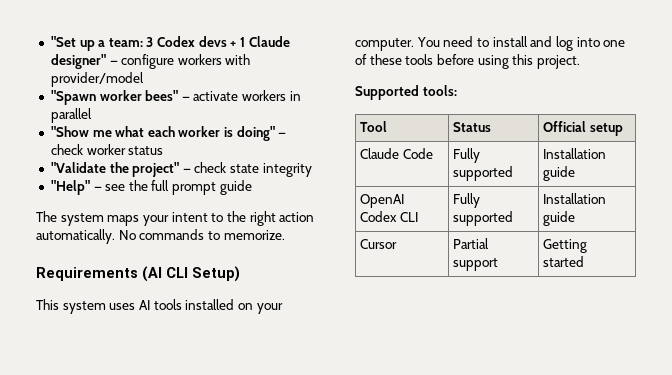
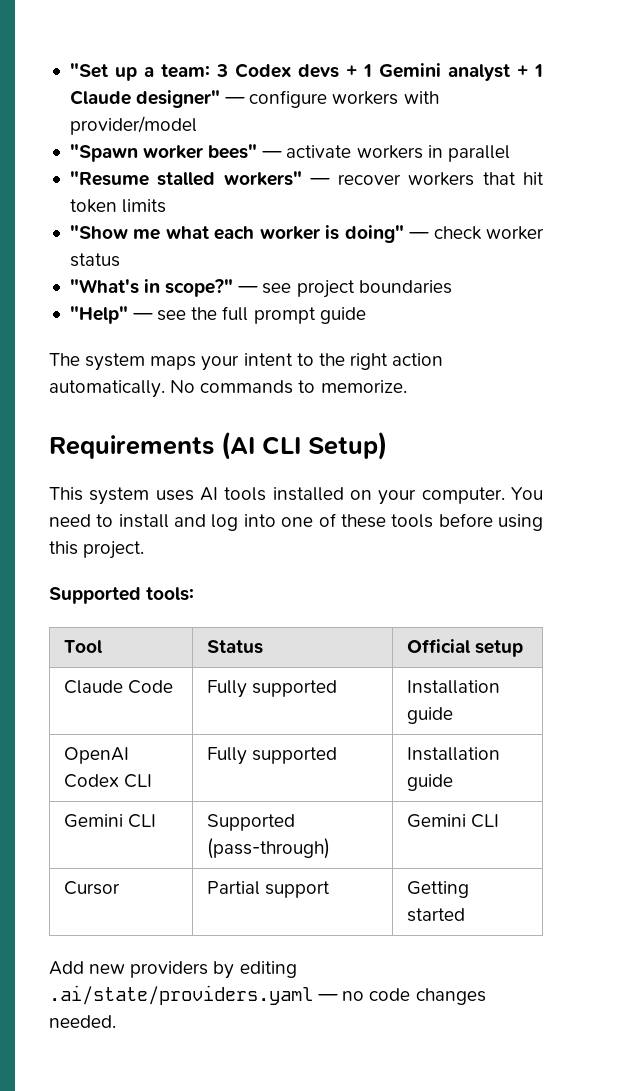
- "Set up a team: 3 Codex devs + 1 Claude designer" — configure workers with provider/model
+ "Set up a team: 3 Codex devs + 1 Gemini analyst + 1 Claude designer" — configure workers with provider/model
+ "Resume stalled workers" — recover workers that hit token limits
- "Validate the project" — check state integrity
+ "What's in scope?" — see project boundaries
+ Gemini CLI | Supported (pass-through) | Gemini CLI
+ Add new providers by editing .ai/state/providers.yaml — no code changes needed.

